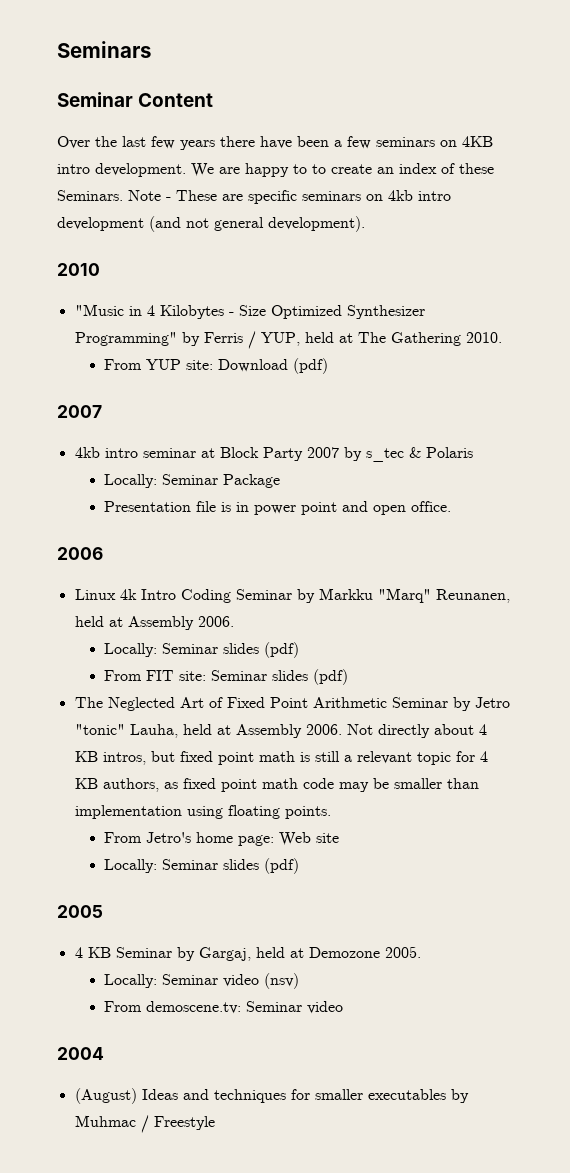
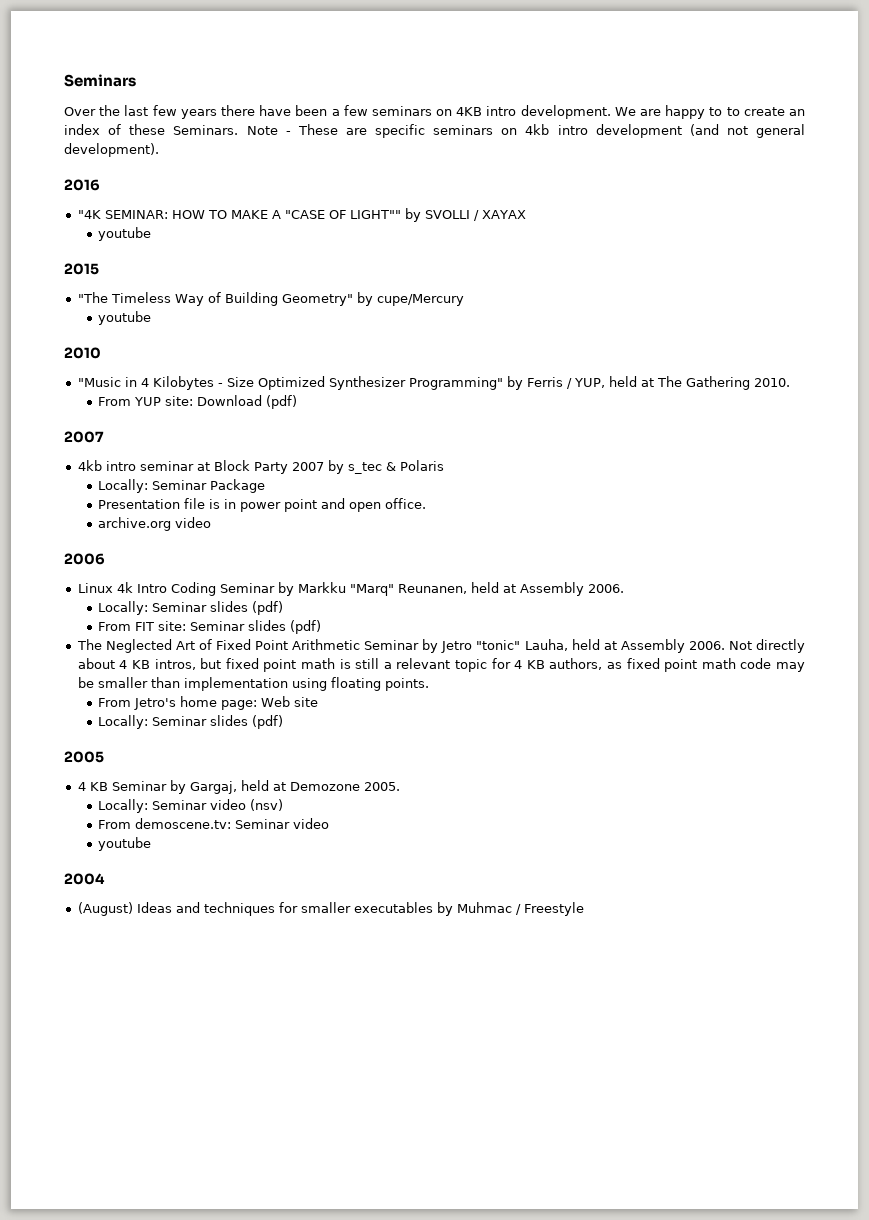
- Seminar Content
+ 2016
+ "4K SEMINAR: HOW TO MAKE A "CASE OF LIGHT"" by SVOLLI / XAYAX
+ youtube
+ 2015
+ "The Timeless Way of Building Geometry" by cupe/Mercury
+ youtube
+ archive.org video
  From demoscene.tv: Seminar video
+ youtube

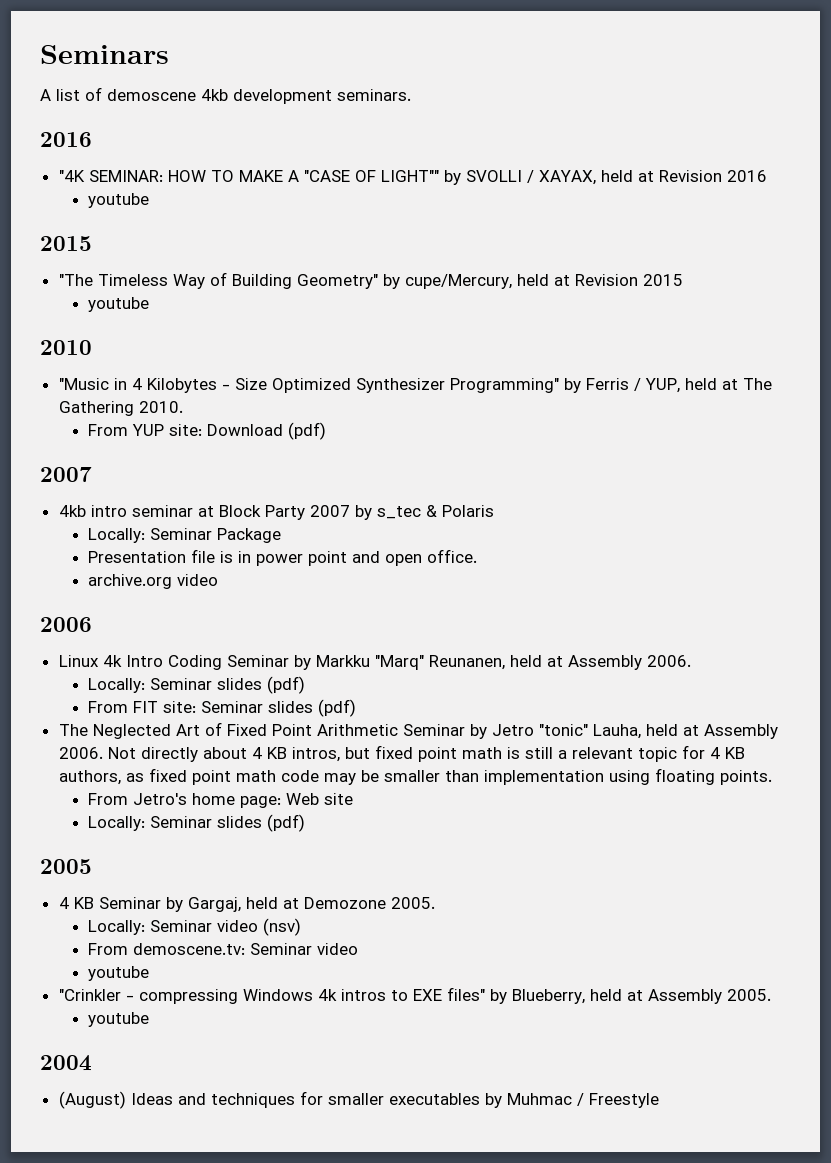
- Over the last few years there have been a few seminars on 4KB intro development. We are happy to to create an index of these Seminars. Note - These are specific seminars on 4kb intro development (and not general development).
+ A list of demoscene 4kb development seminars.
- "4K SEMINAR: HOW TO MAKE A "CASE OF LIGHT"" by SVOLLI / XAYAX
+ "4K SEMINAR: HOW TO MAKE A "CASE OF LIGHT"" by SVOLLI / XAYAX, held at Revision 2016
- "The Timeless Way of Building Geometry" by cupe/Mercury
+ "The Timeless Way of Building Geometry" by cupe/Mercury, held at Revision 2015
+ "Crinkler - compressing Windows 4k intros to EXE files" by Blueberry, held at Assembly 2005.
+ youtube

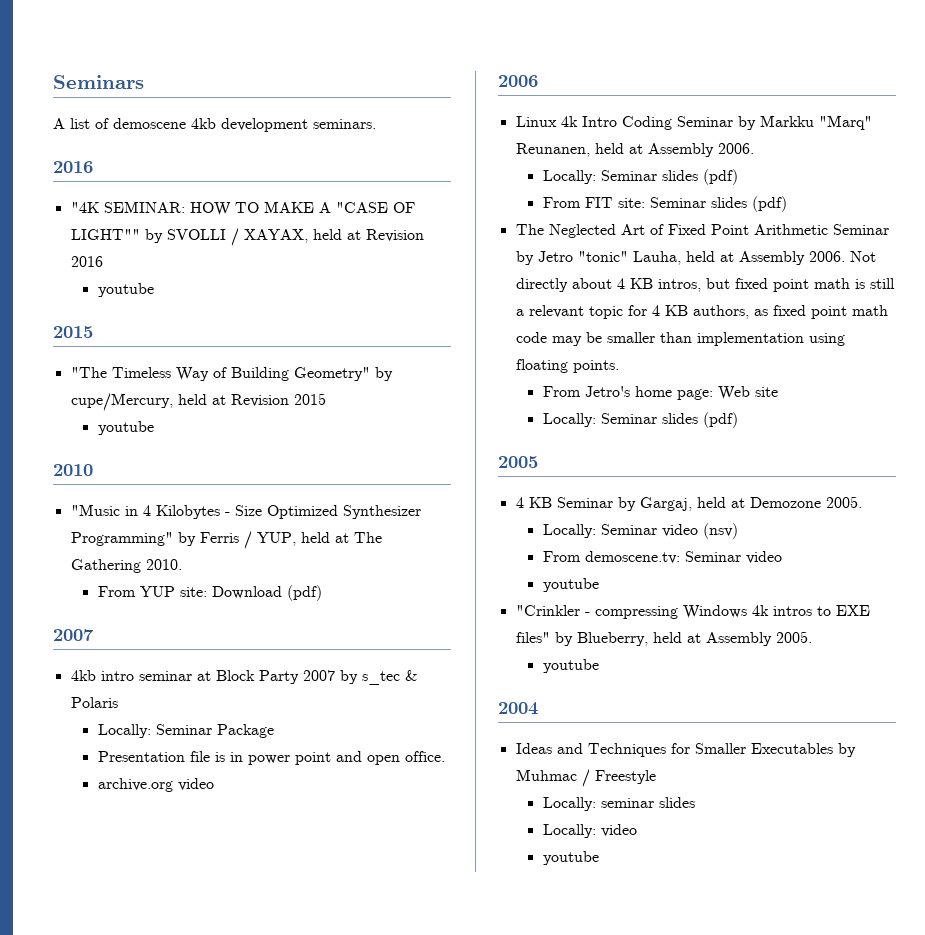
- (August) Ideas and techniques for smaller executables by Muhmac / Freestyle
+ Ideas and Techniques for Smaller Executables by Muhmac / Freestyle
+ Locally: seminar slides
+ Locally: video
+ youtube

